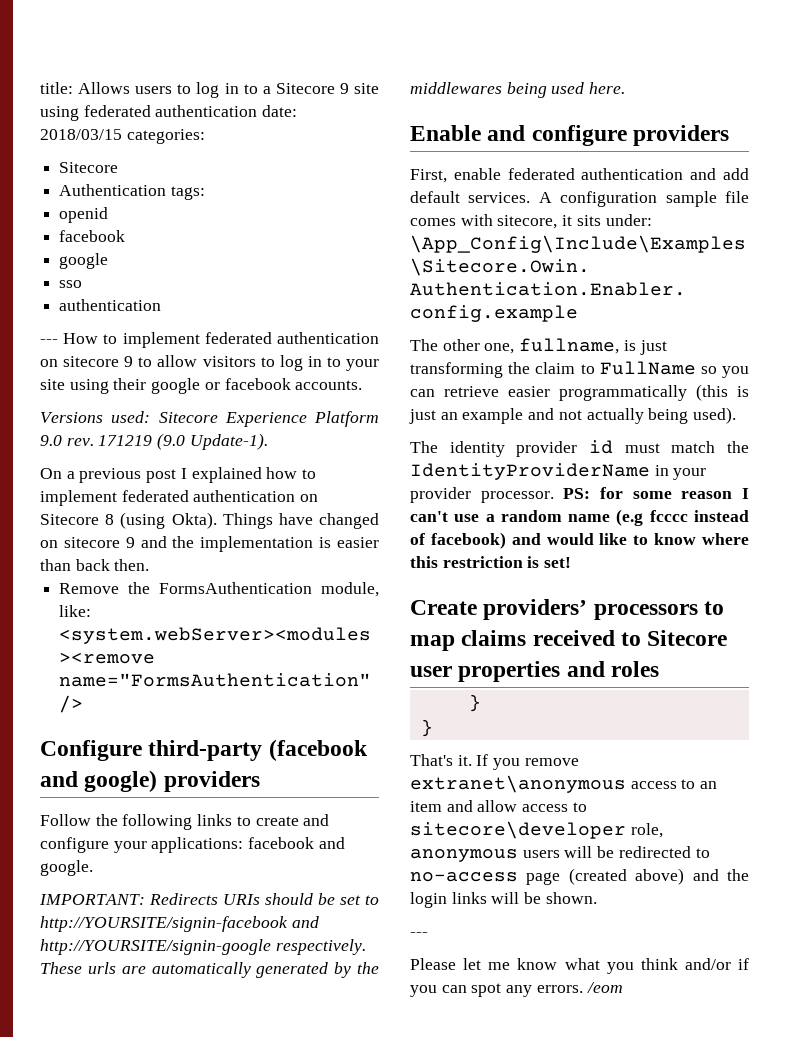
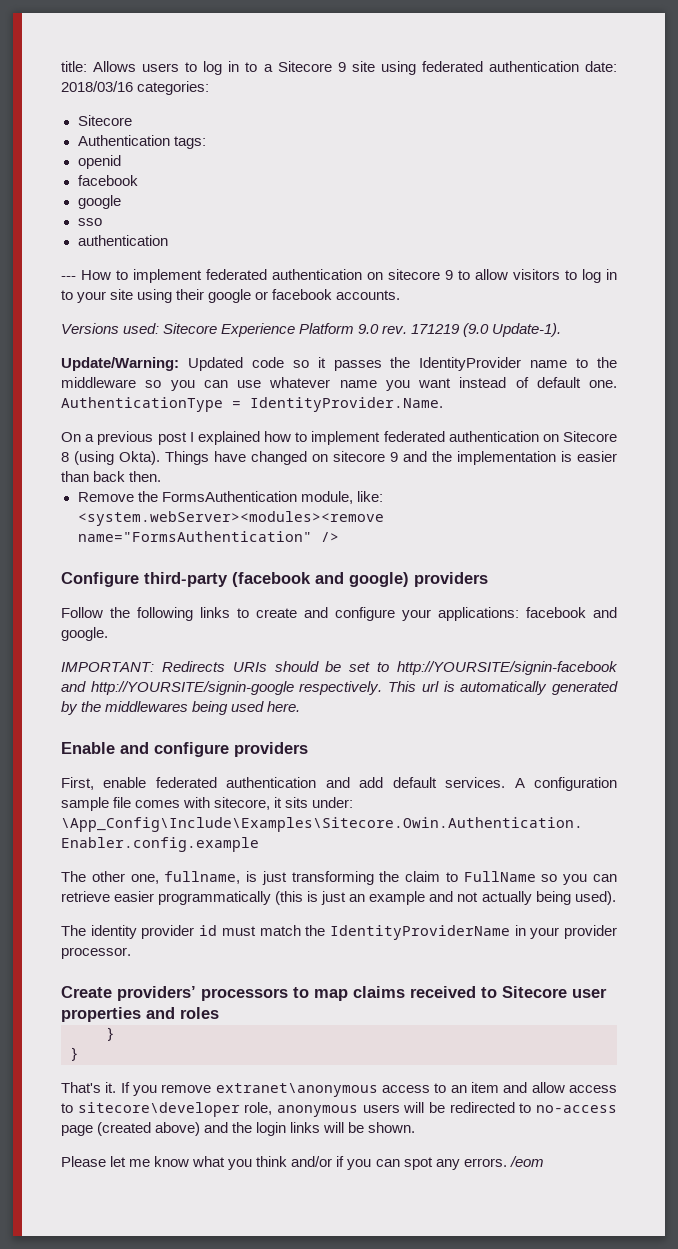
- title: Allows users to log in to a Sitecore 9 site using federated authentication date: 2018/03/15 categories:
+ title: Allows users to log in to a Sitecore 9 site using federated authentication date: 2018/03/16 categories:
+ Update/Warning: Updated code so it passes the IdentityProvider name to the middleware so you can use whatever name you want instead of default one. AuthenticationType = IdentityProvider.Name.
- These urls are automatically generated by the middlewares being used here.
+ This url is automatically generated by the middlewares being used here.
- PS: for some reason I can't use a random name (e.g fcccc instead of facebook) and would like to know where this restriction is set!
  If you remove extranet\anonymous access to an item and allow access to sitecore\developer role, anonymous users will be redirected to no-access page (created above) and the login links will be shown.
- ---

